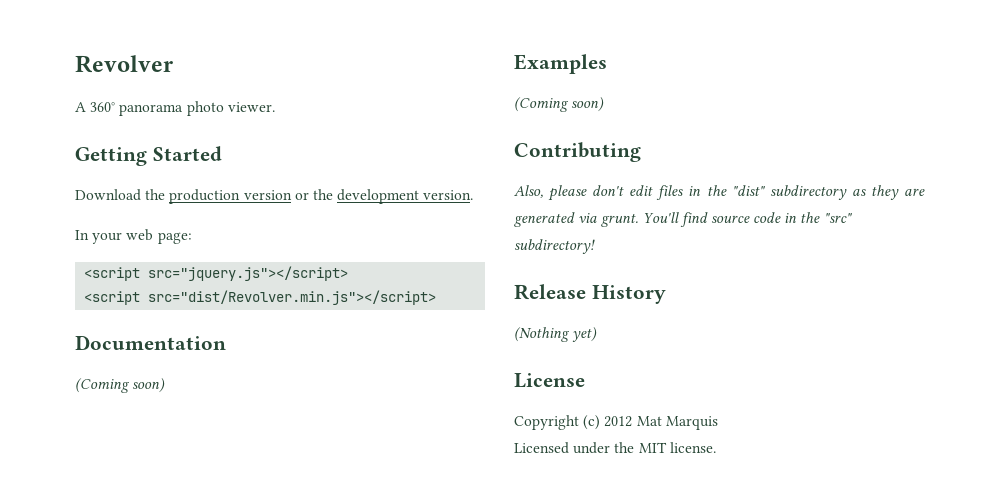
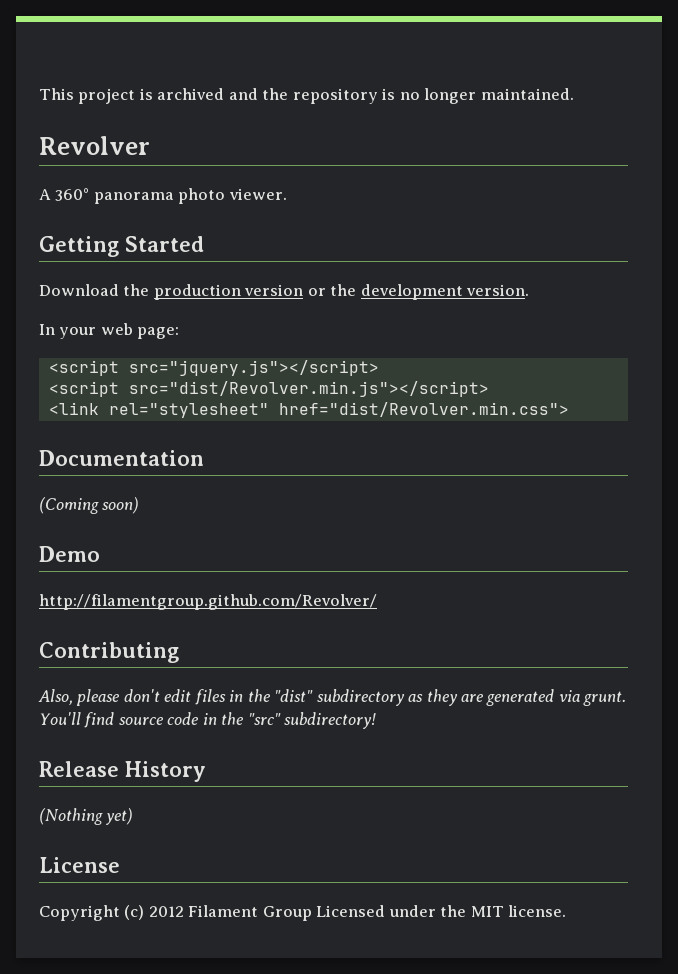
+ This project is archived and the repository is no longer maintained.
+ <link rel="stylesheet" href="dist/Revolver.min.css">
- Examples
- (Coming soon)
+ Demo
+ http://filamentgroup.github.com/Revolver/
- Copyright (c) 2012 Mat Marquis
- Licensed under the MIT license.
+ Copyright (c) 2012 Filament Group Licensed under the MIT license.

